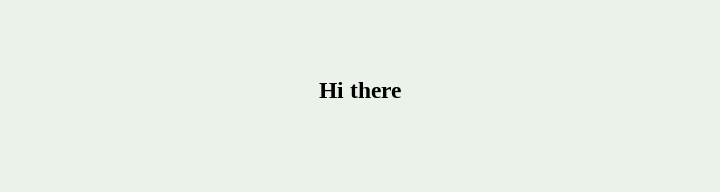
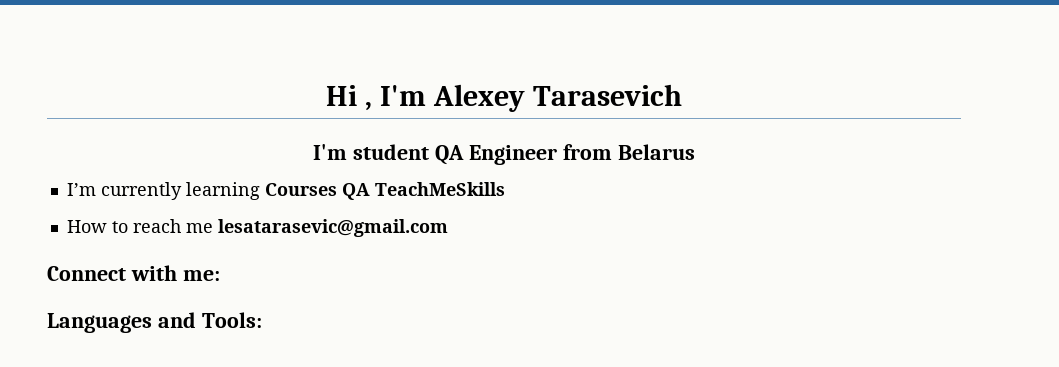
- Hi there
+ Hi , I'm Alexey Tarasevich
+ I'm student QA Engineer from Belarus
+ I’m currently learning Courses QA TeachMeSkills
+ How to reach me lesatarasevic@gmail.com
+ Connect with me:
+ Languages and Tools:

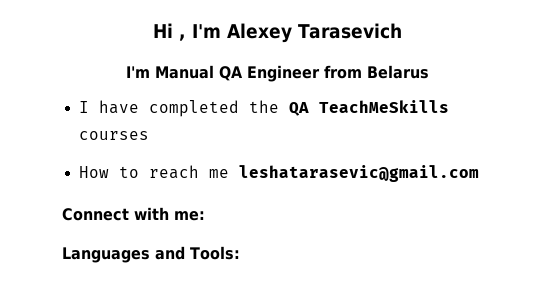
- I'm student QA Engineer from Belarus
+ I'm Manual QA Engineer from Belarus
- I’m currently learning Courses QA TeachMeSkills
+ I have completed the QA TeachMeSkills courses
- How to reach me lesatarasevic@gmail.com
+ How to reach me leshatarasevic@gmail.com

